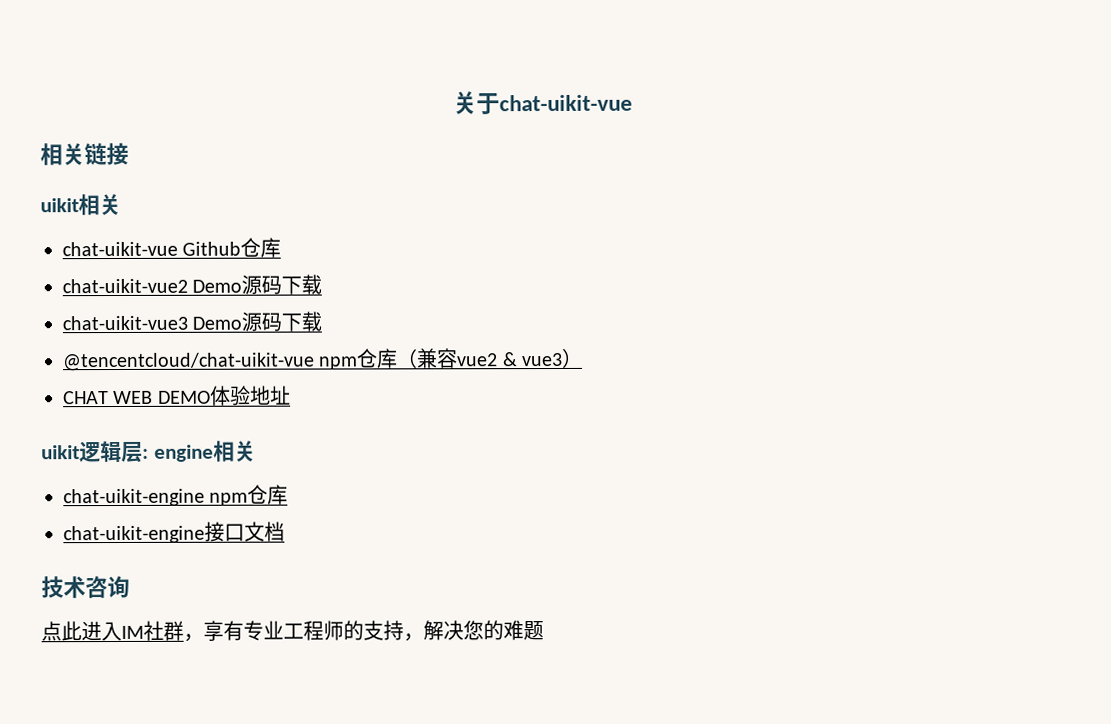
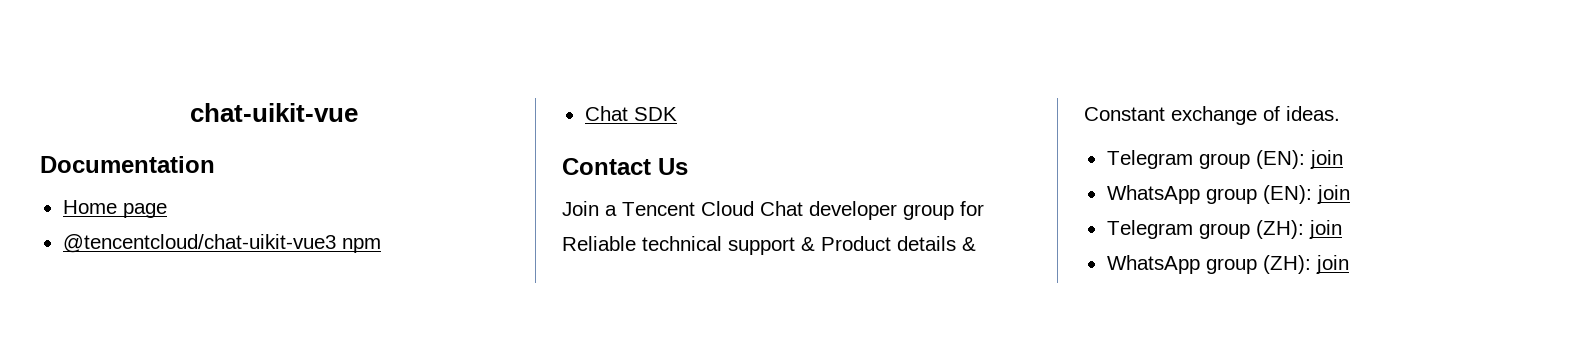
- 关于chat-uikit-vue
+ chat-uikit-vue
- 相关链接
- uikit相关
- chat-uikit-vue Github仓库
- chat-uikit-vue2 Demo源码下载
- chat-uikit-vue3 Demo源码下载
- @tencentcloud/chat-uikit-vue npm仓库（兼容vue2 & vue3）
- CHAT WEB DEMO体验地址
- uikit逻辑层: engine相关
- chat-uikit-engine npm仓库
- chat-uikit-engine接口文档
- 技术咨询
- 点此进入IM社群，享有专业工程师的支持，解决您的难题
+ Documentation
+ Home page
+ @tencentcloud/chat-uikit-vue3 npm
+ Chat SDK
+ Contact Us
+ Join a Tencent Cloud Chat developer group for Reliable technical support & Product details & Constant exchange of ideas.
+ Telegram group (EN): join
+ WhatsApp group (EN): join
+ Telegram group (ZH): join
+ WhatsApp group (ZH): join

